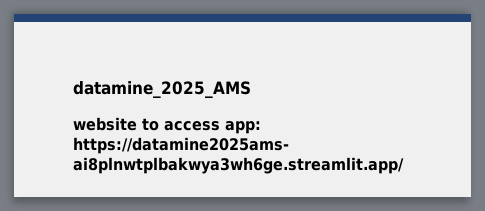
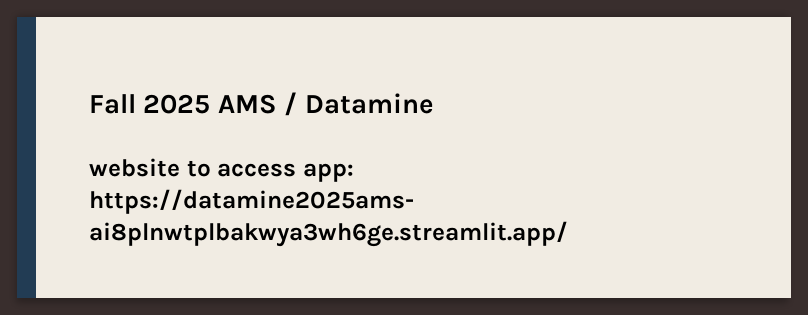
- datamine_2025_AMS
+ Fall 2025 AMS / Datamine

